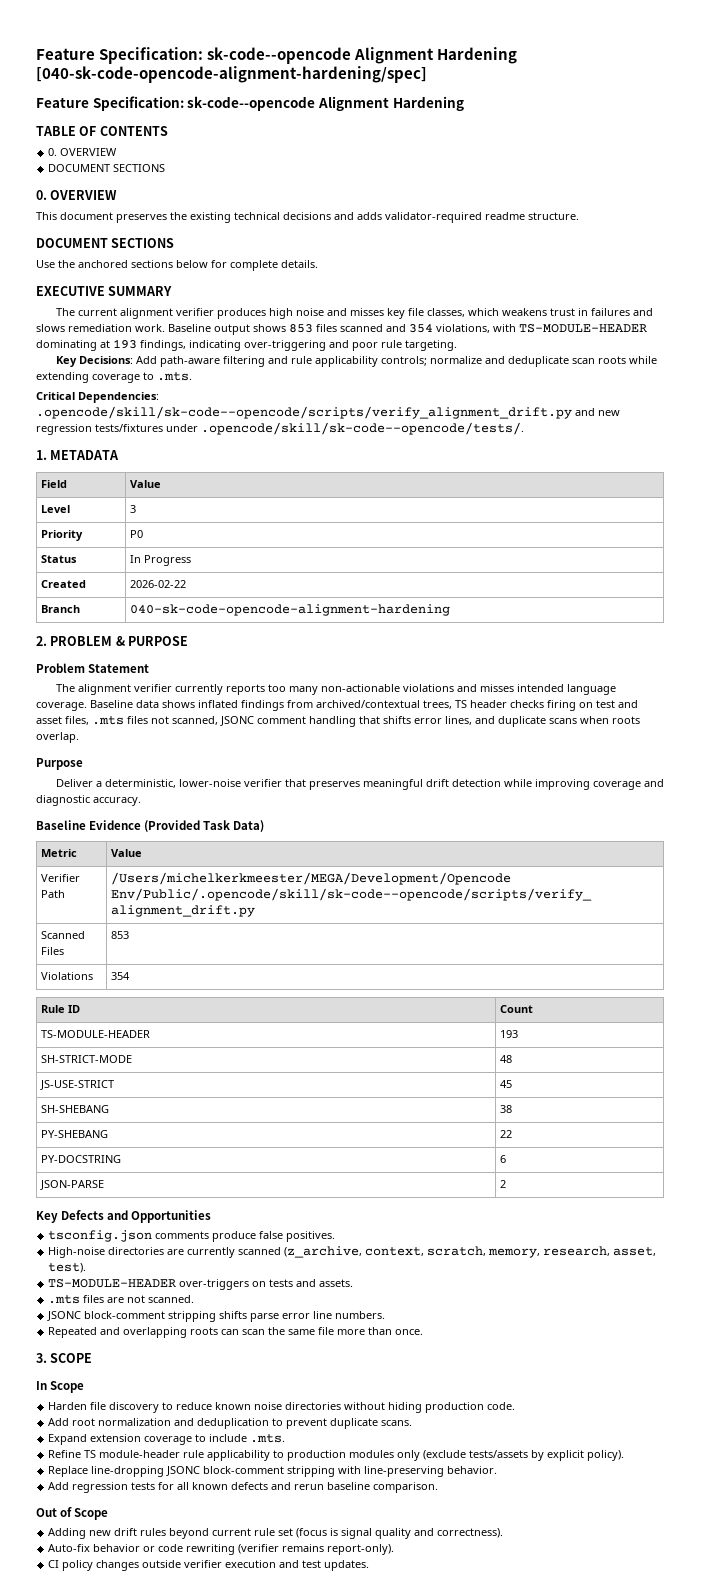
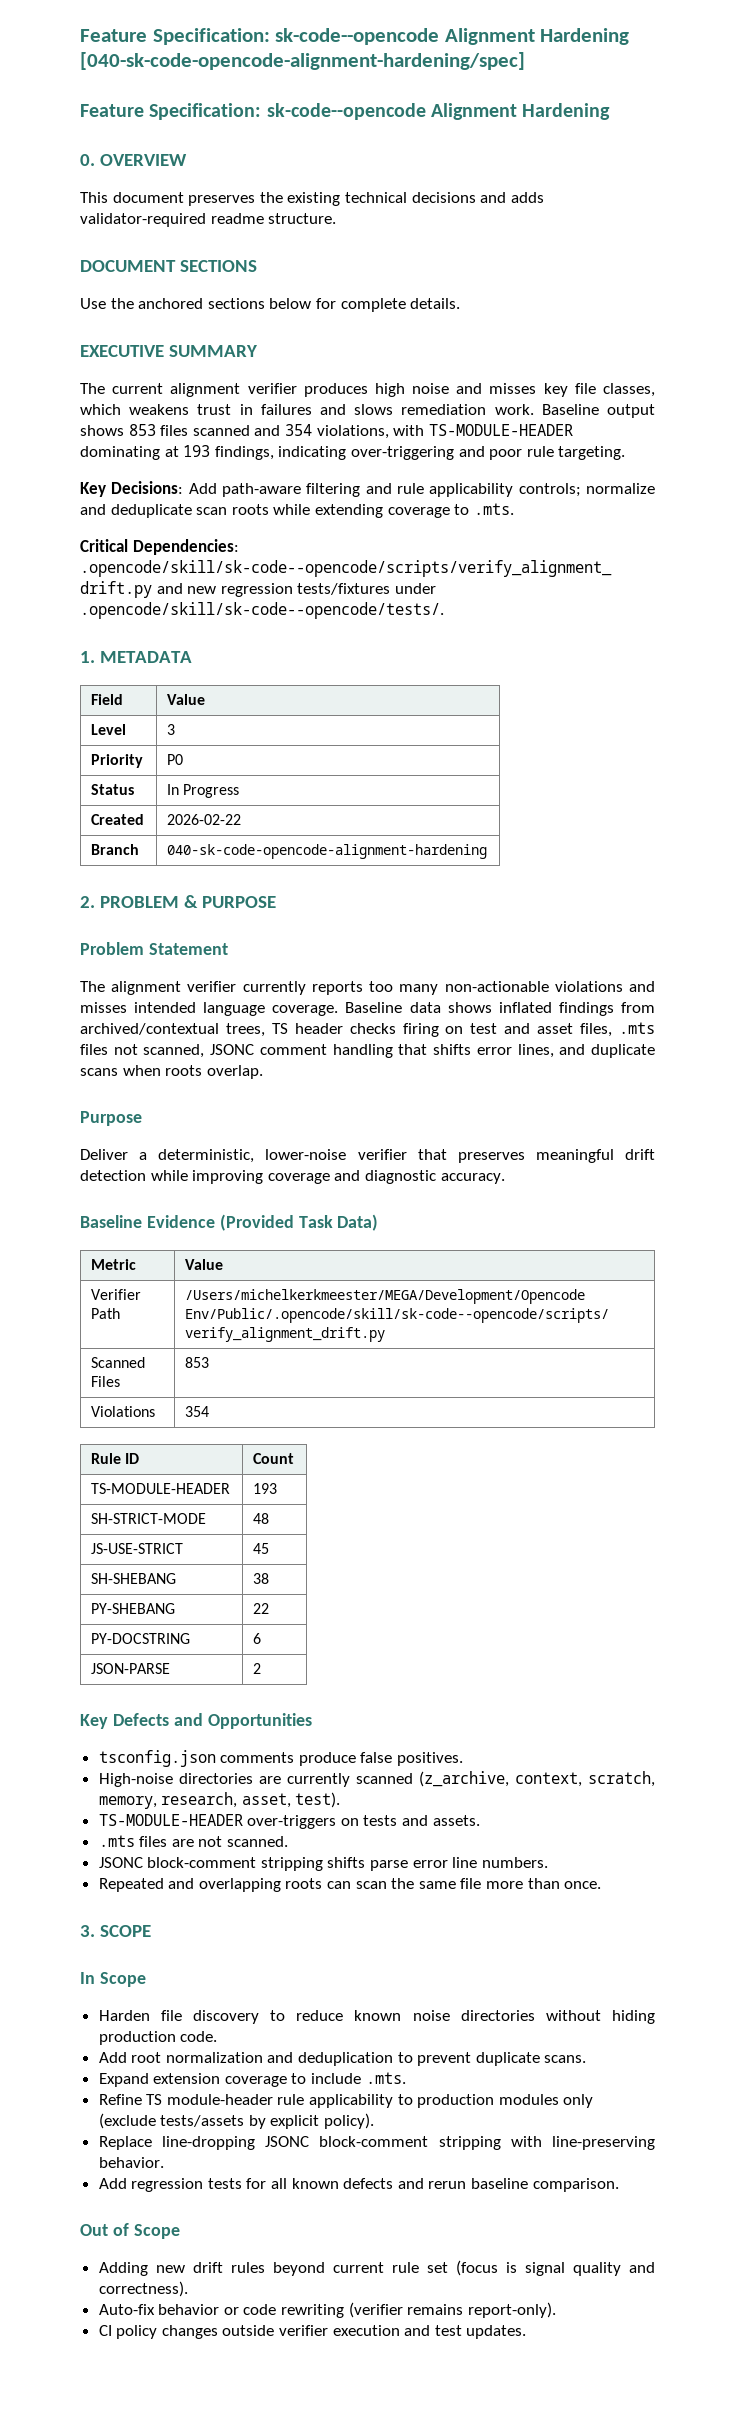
- TABLE OF CONTENTS
- 0. OVERVIEW
- DOCUMENT SECTIONS

